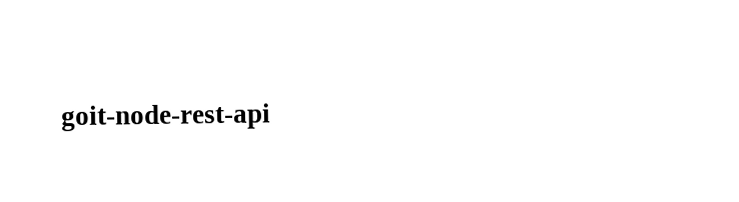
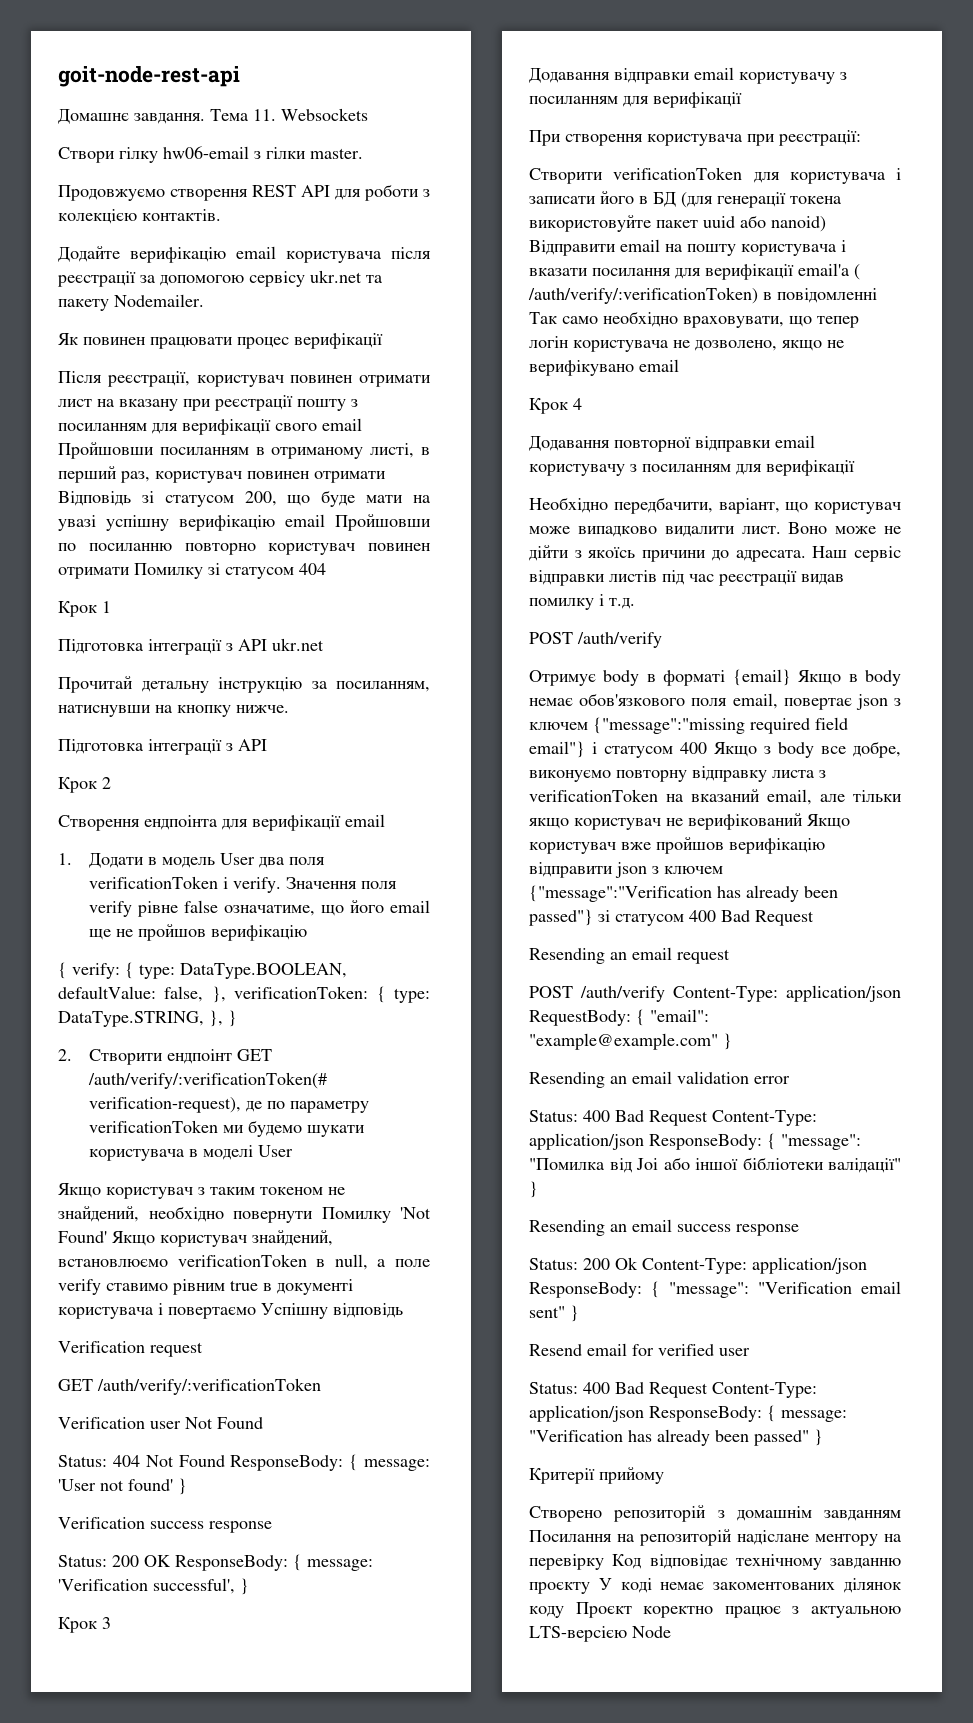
+ Домашнє завдання. Тема 11. Websockets
+ Створи гілку hw06-email з гілки master.
+ Продовжуємо створення REST API для роботи з колекцією контактів.
+ Додайте верифікацію email користувача після реєстрації за допомогою сервісу ukr.net та пакету Nodemailer.
+ Як повинен працювати процес верифікації
+ Після реєстрації, користувач повинен отримати лист на вказану при реєстрації пошту з посиланням для верифікації свого email Пройшовши посиланням в отриманому листі, в перший раз, користувач повинен отримати Відповідь зі статусом 200, що буде мати на увазі успішну верифікацію email Пройшовши по посиланню повторно користувач повинен отримати Помилку зі статусом 404
+ Крок 1
+ Підготовка інтеграції з API ukr.net
+ Прочитай детальну інструкцію за посиланням, натиснувши на кнопку нижче.
+ Підготовка інтеграції з API
+ Крок 2
+ Створення ендпоінта для верифікації email
+ 1. Додати в модель User два поля verificationToken і verify. Значення поля verify рівне false означатиме, що його email ще не пройшов верифікацію
+ { verify: { type: DataType.BOOLEAN, defaultValue: false, }, verificationToken: { type: DataType.STRING, }, }
+ 2. Створити ендпоінт GET /auth/verify/:verificationToken(# verification-request), де по параметру verificationToken ми будемо шукати користувача в моделі User
+ Якщо користувач з таким токеном не знайдений, необхідно повернути Помилку 'Not Found' Якщо користувач знайдений, встановлюємо verificationToken в null, а поле verify ставимо рівним true в документі користувача і повертаємо Успішну відповідь
+ Verification request
+ GET /auth/verify/:verificationToken
+ Verification user Not Found
+ Status: 404 Not Found ResponseBody: { message: 'User not found' }
+ Verification success response
+ Status: 200 OK ResponseBody: { message: 'Verification successful', }
+ Крок 3
+ Додавання відправки email користувачу з посиланням для верифікації
+ При створення користувача при реєстрації:
+ Створити verificationToken для користувача і записати його в БД (для генерації токена використовуйте пакет uuid або nanoid) Відправити email на пошту користувача і вказати посилання для верифікації email'а ( /auth/verify/:verificationToken) в повідомленні Так само необхідно враховувати, що тепер логін користувача не дозволено, якщо не верифікувано email
+ Крок 4
+ Додавання повторної відправки email користувачу з посиланням для верифікації
+ Необхідно передбачити, варіант, що користувач може випадково видалити лист. Воно може не дійти з якоїсь причини до адресата. Наш сервіс відправки листів під час реєстрації видав помилку і т.д.
+ POST /auth/verify
+ Отримує body в форматі {email} Якщо в body немає обов'язкового поля email, повертає json з ключем {"message":"missing required field email"} і статусом 400 Якщо з body все добре, виконуємо повторну відправку листа з verificationToken на вказаний email, але тільки якщо користувач не верифікований Якщо користувач вже пройшов верифікацію відправити json з ключем {"message":"Verification has already been passed"} зі статусом 400 Bad Request
+ Resending an email request
+ POST /auth/verify Content-Type: application/json RequestBody: { "email": "example@example.com" }
+ Resending an email validation error
+ Status: 400 Bad Request Content-Type: application/json ResponseBody: { "message": "Помилка від Joi або іншої бібліотеки валідації" }
+ Resending an email success response
+ Status: 200 Ok Content-Type: application/json ResponseBody: { "message": "Verification email sent" }
+ Resend email for verified user
+ Status: 400 Bad Request Content-Type: application/json ResponseBody: { message: "Verification has already been passed" }
+ Критерії прийому
+ Створено репозиторій з домашнім завданням Посилання на репозиторій надіслане ментору на перевірку Код відповідає технічному завданню проєкту У коді немає закоментованих ділянок коду Проєкт коректно працює з актуальною LTS-версією Node

